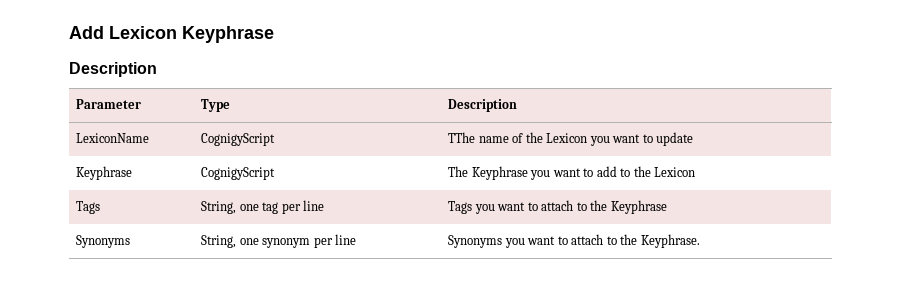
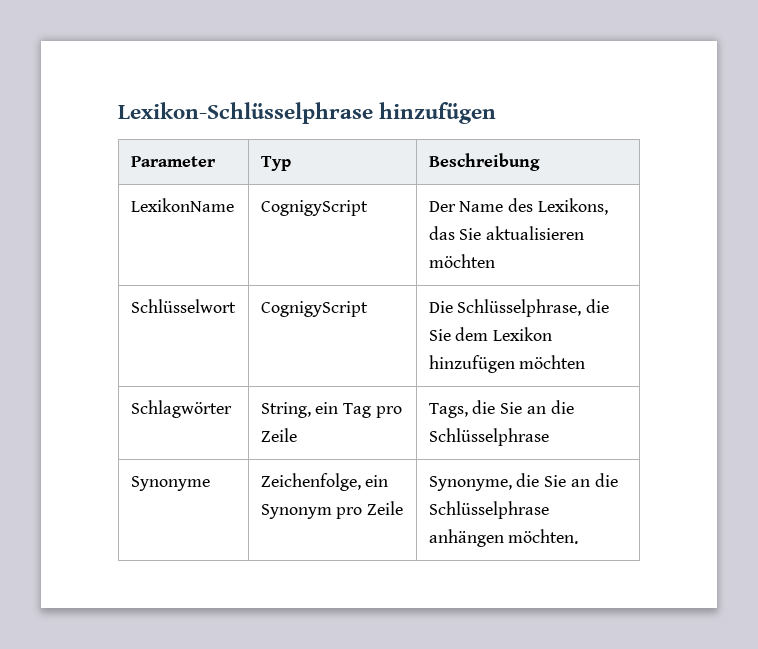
- Add Lexicon Keyphrase
- Description
- Parameter | Type | Description
- LexiconName | CognigyScript | TThe name of the Lexicon you want to update
- Keyphrase | CognigyScript | The Keyphrase you want to add to the Lexicon
- Tags | String, one tag per line | Tags you want to attach to the Keyphrase
- Synonyms | String, one synonym per line | Synonyms you want to attach to the Keyphrase.
+ Lexikon-Schlüsselphrase hinzufügen
+ Parameter | Typ | Beschreibung
+ LexikonName | CognigyScript | Der Name des Lexikons, das Sie aktualisieren möchten
+ Schlüsselwort | CognigyScript | Die Schlüsselphrase, die Sie dem Lexikon hinzufügen möchten
+ Schlagwörter | String, ein Tag pro Zeile | Tags, die Sie an die Schlüsselphrase
+ Synonyme | Zeichenfolge, ein Synonym pro Zeile | Synonyme, die Sie an die Schlüsselphrase anhängen möchten.

